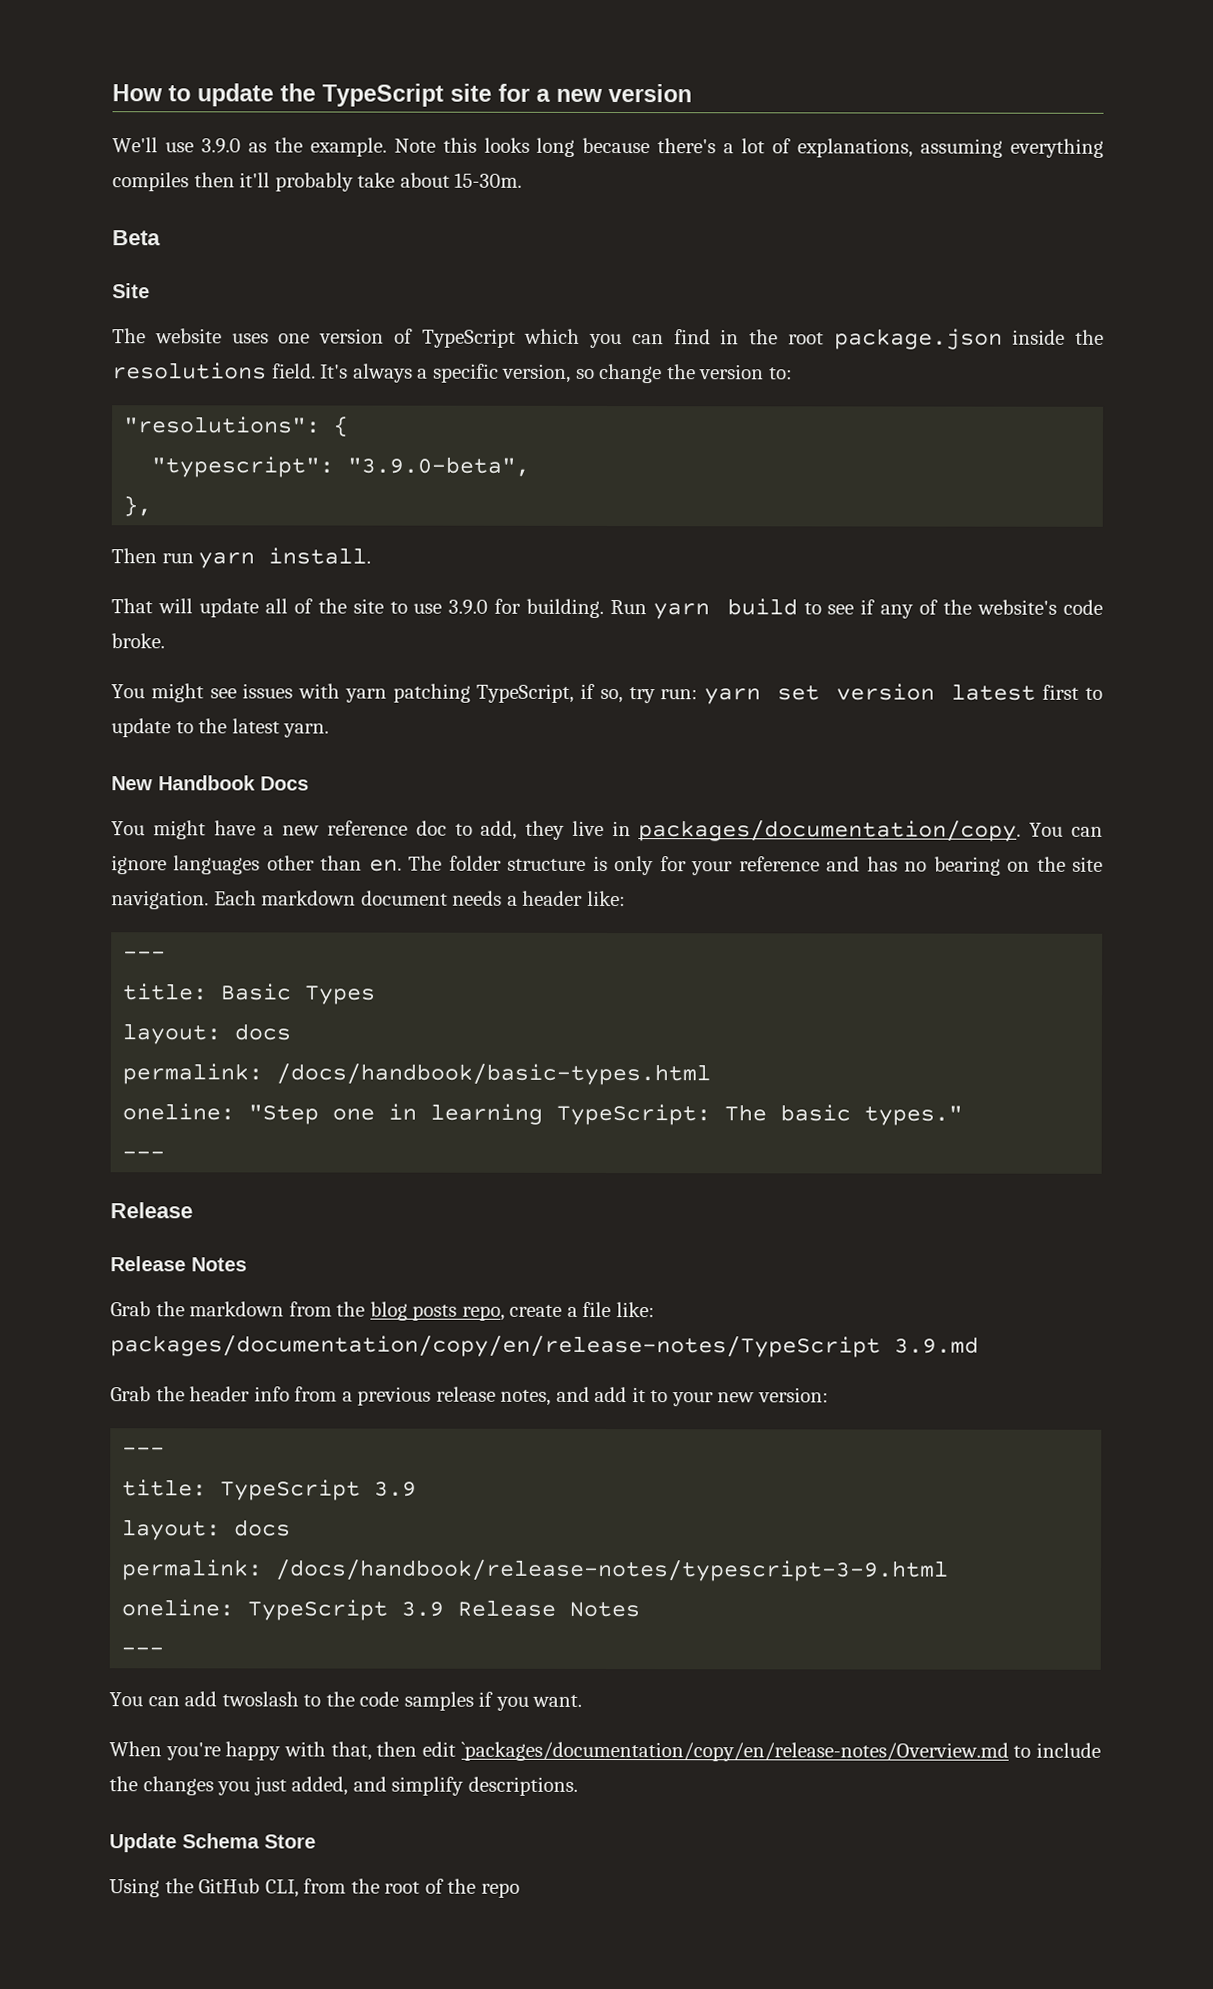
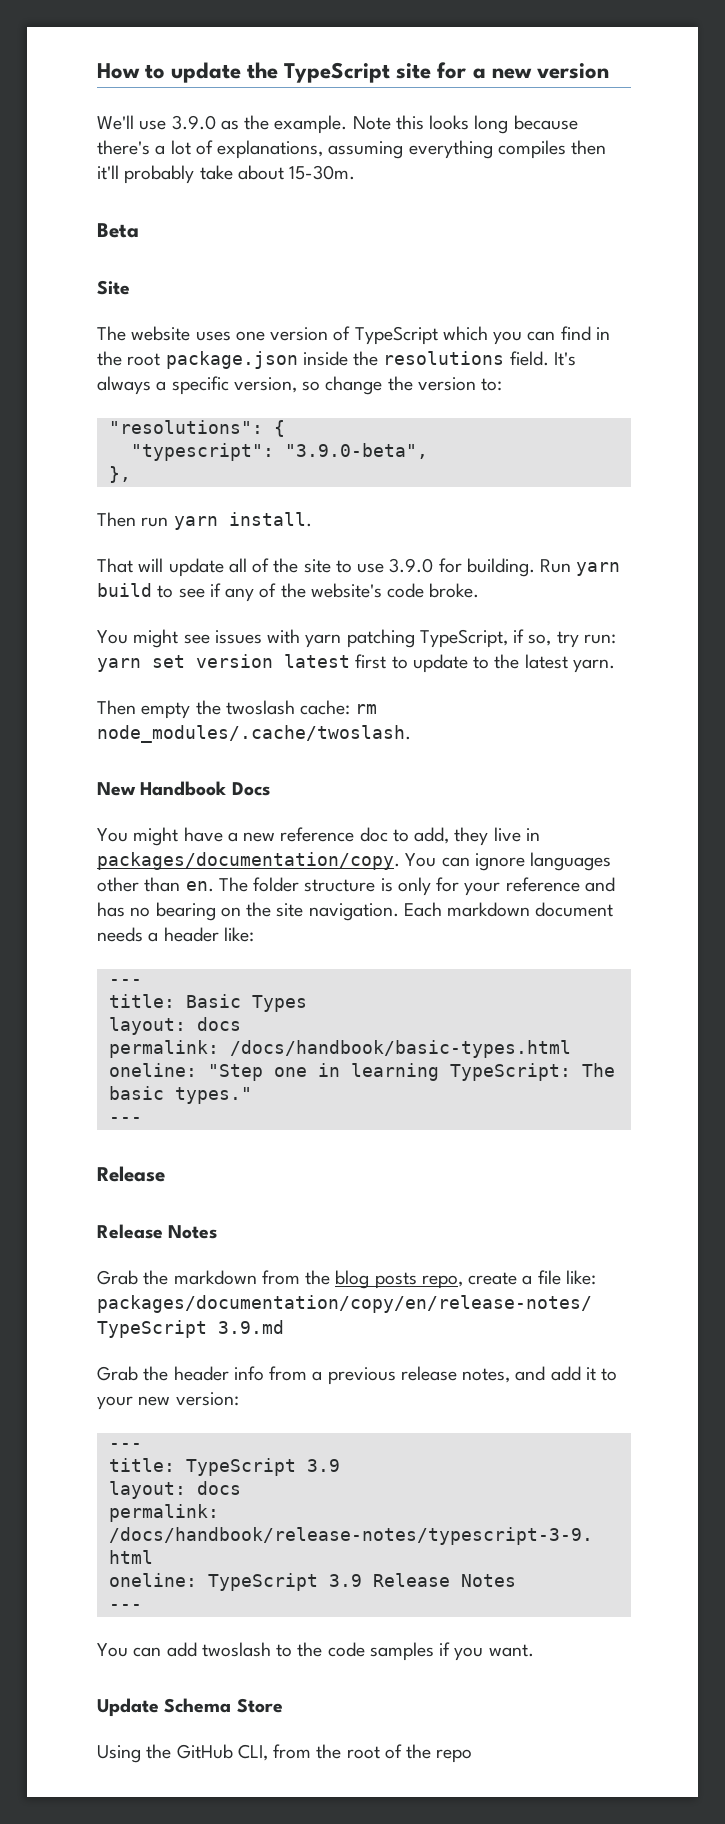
+ Then empty the twoslash cache: rm node_modules/.cache/twoslash.
- When you're happy with that, then edit `packages/documentation/copy/en/release-notes/Overview.md to include the changes you just added, and simplify descriptions.

